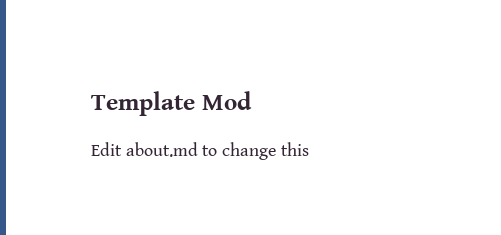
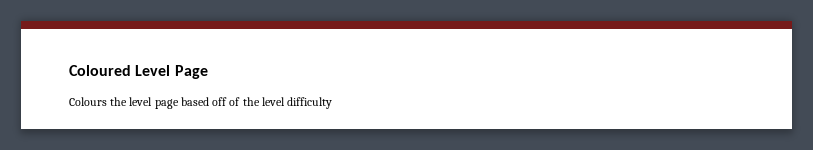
- Template Mod
- Edit about.md to change this
+ Coloured Level Page
+ Colours the level page based off of the level difficulty

